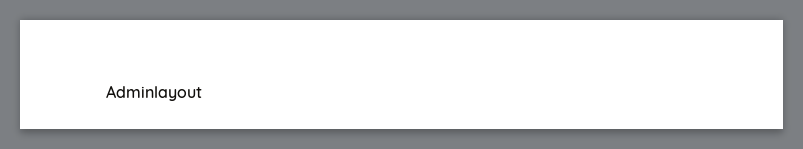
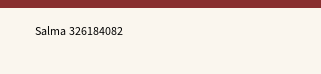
- Adminlayout
+ Salma 326184082

